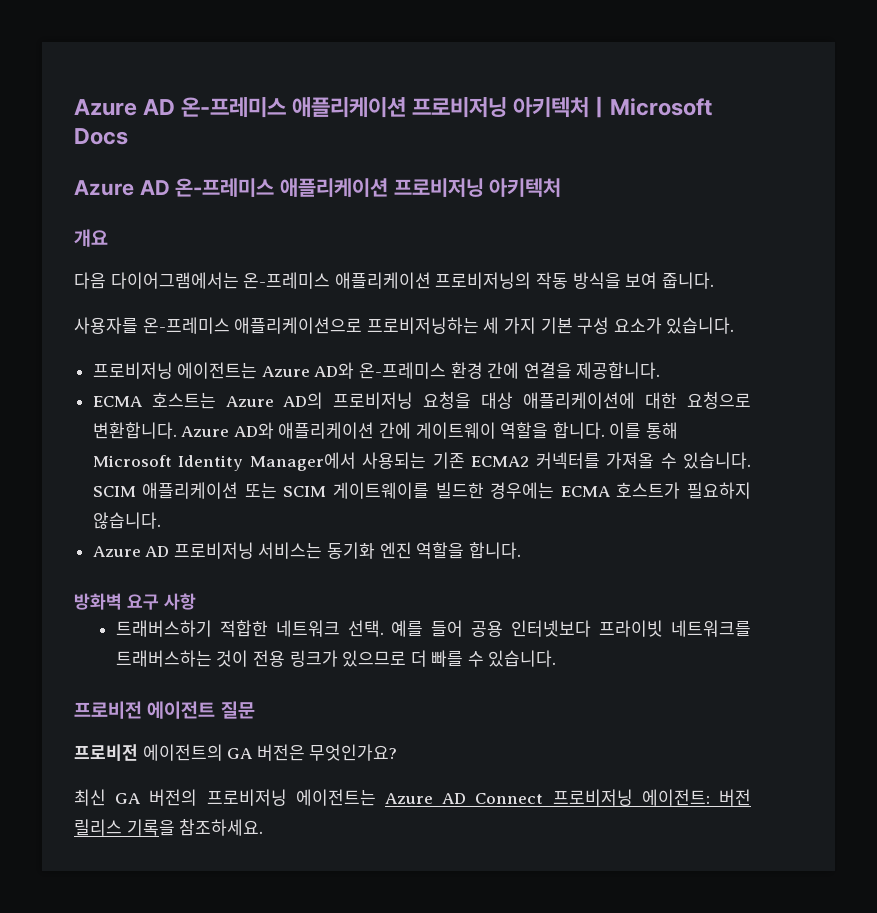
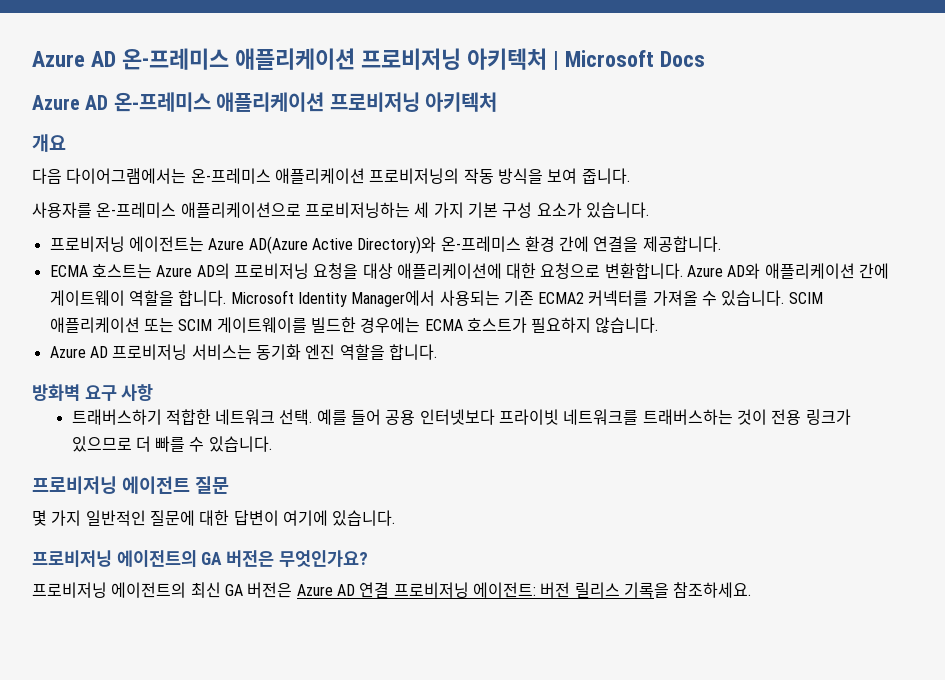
- 프로비저닝 에이전트는 Azure AD와 온-프레미스 환경 간에 연결을 제공합니다.
+ 프로비저닝 에이전트는 Azure AD(Azure Active Directory)와 온-프레미스 환경 간에 연결을 제공합니다.
- 이를 통해 Microsoft Identity Manager에서 사용되는 기존 ECMA2 커넥터를 가져올 수 있습니다.
+ Microsoft Identity Manager에서 사용되는 기존 ECMA2 커넥터를 가져올 수 있습니다.
- 프로비전 에이전트 질문
+ 프로비저닝 에이전트 질문
- 프로비전 에이전트의 GA 버전은 무엇인가요?
+ 몇 가지 일반적인 질문에 대한 답변이 여기에 있습니다.
+ 프로비저닝 에이전트의 GA 버전은 무엇인가요?
- 최신 GA 버전의 프로비저닝 에이전트는 Azure AD Connect 프로비저닝 에이전트: 버전 릴리스 기록을 참조하세요.
+ 프로비저닝 에이전트의 최신 GA 버전은 Azure AD 연결 프로비저닝 에이전트: 버전 릴리스 기록을 참조하세요.

